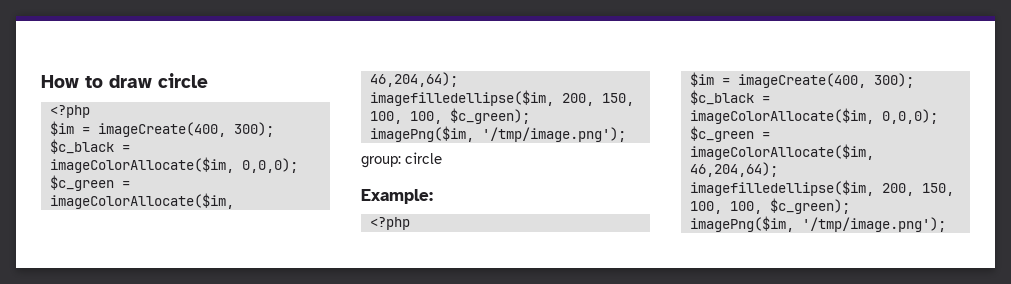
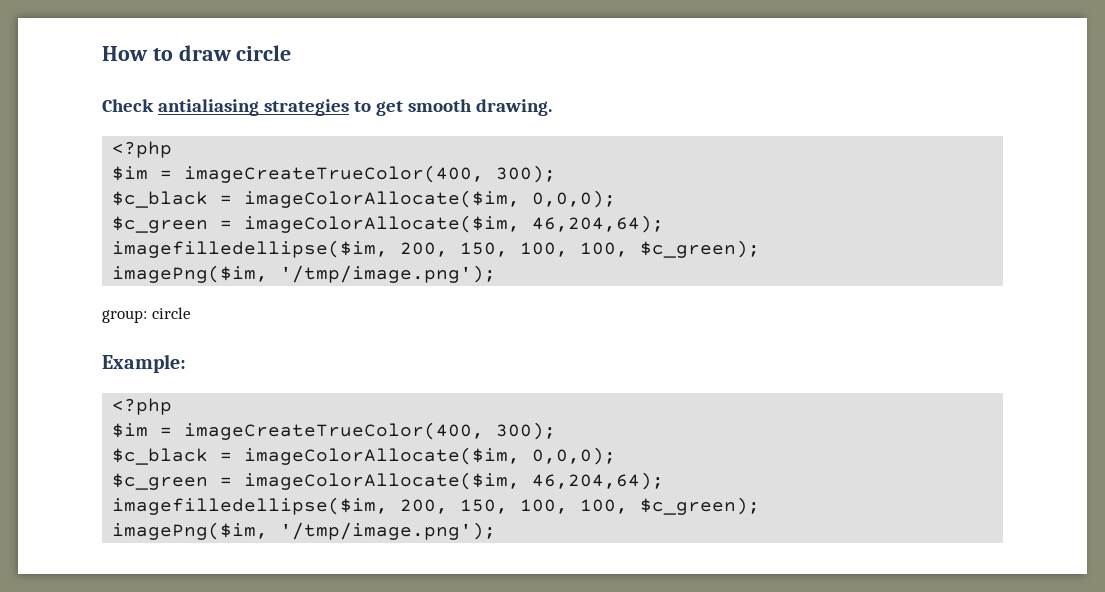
  How to draw circle
+ Check antialiasing strategies to get smooth drawing.
  <?php
- $im = imageCreate(400, 300);
+ $im = imageCreateTrueColor(400, 300);
  Example:
  <?php
- $im = imageCreate(400, 300);
+ $im = imageCreateTrueColor(400, 300);

